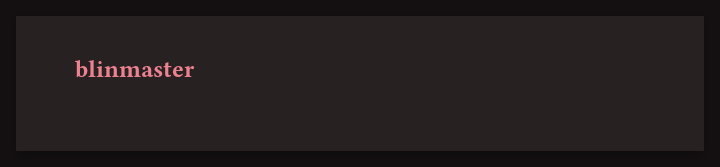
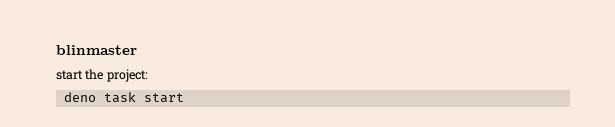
+ start the project:
+ deno task start

